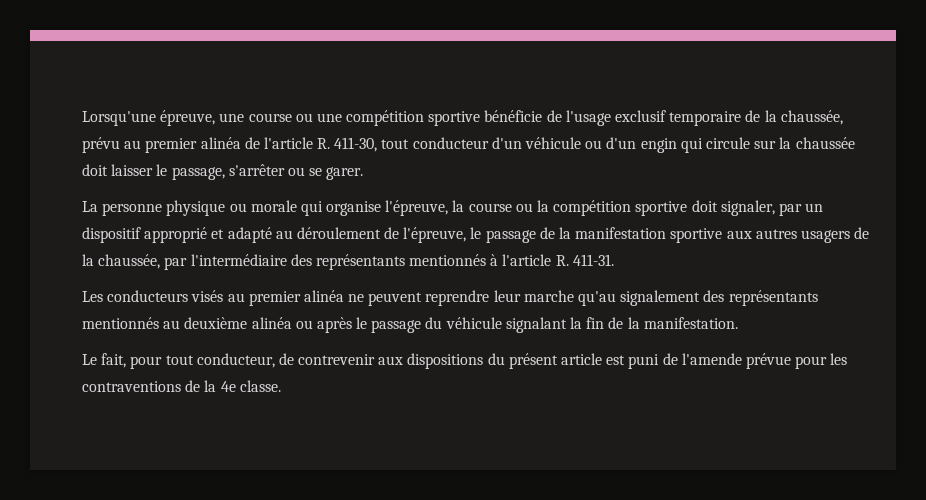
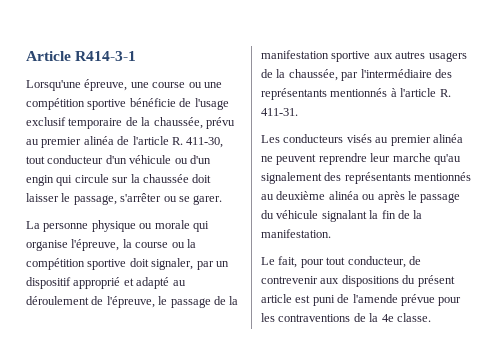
+ Article R414-3-1

